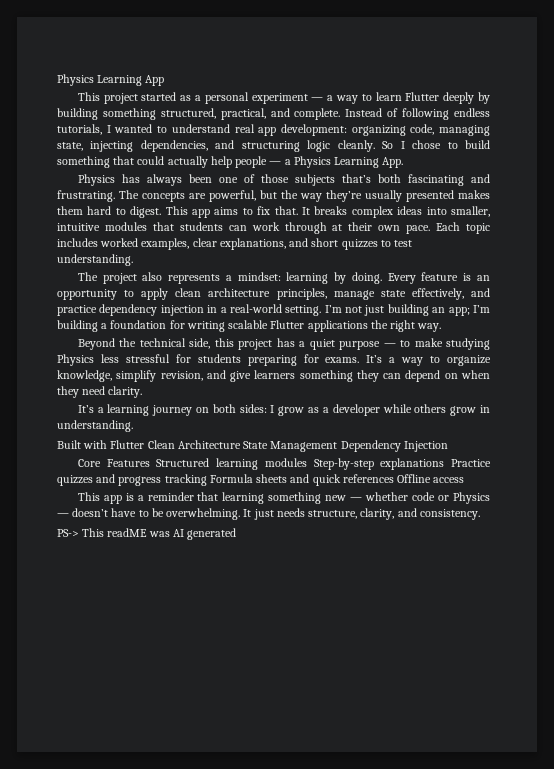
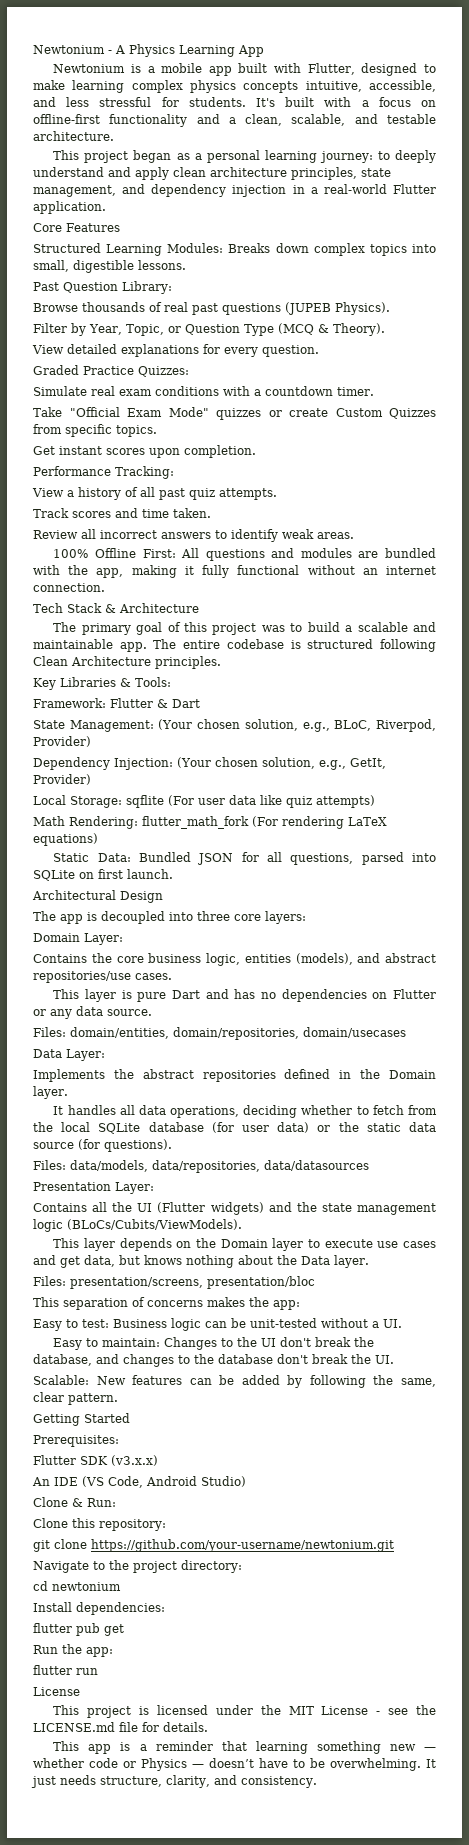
- Physics Learning App
+ Newtonium - A Physics Learning App
- This project started as a personal experiment — a way to learn Flutter deeply by building something structured, practical, and complete. Instead of following endless tutorials, I wanted to understand real app development: organizing code, managing state, injecting dependencies, and structuring logic cleanly. So I chose to build something that could actually help people — a Physics Learning App.
- Physics has always been one of those subjects that’s both fascinating and frustrating. The concepts are powerful, but the way they’re usually presented makes them hard to digest. This app aims to fix that. It breaks complex ideas into smaller, intuitive modules that students can work through at their own pace. Each topic includes worked examples, clear explanations, and short quizzes to test understanding.
- The project also represents a mindset: learning by doing. Every feature is an opportunity to apply clean architecture principles, manage state effectively, and practice dependency injection in a real-world setting. I’m not just building an app; I’m building a foundation for writing scalable Flutter applications the right way.
- Beyond the technical side, this project has a quiet purpose — to make studying Physics less stressful for students preparing for exams. It’s a way to organize knowledge, simplify revision, and give learners something they can depend on when they need clarity.
- It’s a learning journey on both sides: I grow as a developer while others grow in understanding.
- Built with Flutter Clean Architecture State Management Dependency Injection
- Core Features Structured learning modules Step-by-step explanations Practice quizzes and progress tracking Formula sheets and quick references Offline access
+ Newtonium is a mobile app built with Flutter, designed to make learning complex physics concepts intuitive, accessible, and less stressful for students. It's built with a focus on offline-first functionality and a clean, scalable, and testable architecture.
+ This project began as a personal learning journey: to deeply understand and apply clean architecture principles, state management, and dependency injection in a real-world Flutter application.
+ Core Features
+ Structured Learning Modules: Breaks down complex topics into small, digestible lessons.
+ Past Question Library:
+ Browse thousands of real past questions (JUPEB Physics).
+ Filter by Year, Topic, or Question Type (MCQ & Theory).
+ View detailed explanations for every question.
+ Graded Practice Quizzes:
+ Simulate real exam conditions with a countdown timer.
+ Take "Official Exam Mode" quizzes or create Custom Quizzes from specific topics.
+ Get instant scores upon completion.
+ Performance Tracking:
+ View a history of all past quiz attempts.
+ Track scores and time taken.
+ Review all incorrect answers to identify weak areas.
+ 100% Offline First: All questions and modules are bundled with the app, making it fully functional without an internet connection.
+ Tech Stack & Architecture
+ The primary goal of this project was to build a scalable and maintainable app. The entire codebase is structured following Clean Architecture principles.
+ Key Libraries & Tools:
+ Framework: Flutter & Dart
+ State Management: (Your chosen solution, e.g., BLoC, Riverpod, Provider)
+ Dependency Injection: (Your chosen solution, e.g., GetIt, Provider)
+ Local Storage: sqflite (For user data like quiz attempts)
+ Math Rendering: flutter_math_fork (For rendering LaTeX equations)
+ Static Data: Bundled JSON for all questions, parsed into SQLite on first launch.
+ Architectural Design
+ The app is decoupled into three core layers:
+ Domain Layer:
+ Contains the core business logic, entities (models), and abstract repositories/use cases.
+ This layer is pure Dart and has no dependencies on Flutter or any data source.
+ Files: domain/entities, domain/repositories, domain/usecases
+ Data Layer:
+ Implements the abstract repositories defined in the Domain layer.
+ It handles all data operations, deciding whether to fetch from the local SQLite database (for user data) or the static data source (for questions).
+ Files: data/models, data/repositories, data/datasources
+ Presentation Layer:
+ Contains all the UI (Flutter widgets) and the state management logic (BLoCs/Cubits/ViewModels).
+ This layer depends on the Domain layer to execute use cases and get data, but knows nothing about the Data layer.
+ Files: presentation/screens, presentation/bloc
+ This separation of concerns makes the app:
+ Easy to test: Business logic can be unit-tested without a UI.
+ Easy to maintain: Changes to the UI don't break the database, and changes to the database don't break the UI.
+ Scalable: New features can be added by following the same, clear pattern.
+ Getting Started
+ Prerequisites:
+ Flutter SDK (v3.x.x)
+ An IDE (VS Code, Android Studio)
+ Clone & Run:
+ Clone this repository:
+ git clone https://github.com/your-username/newtonium.git
+ Navigate to the project directory:
+ cd newtonium
+ Install dependencies:
+ flutter pub get
+ Run the app:
+ flutter run
+ License
+ This project is licensed under the MIT License - see the LICENSE.md file for details.
- PS-> This readME was AI generated

